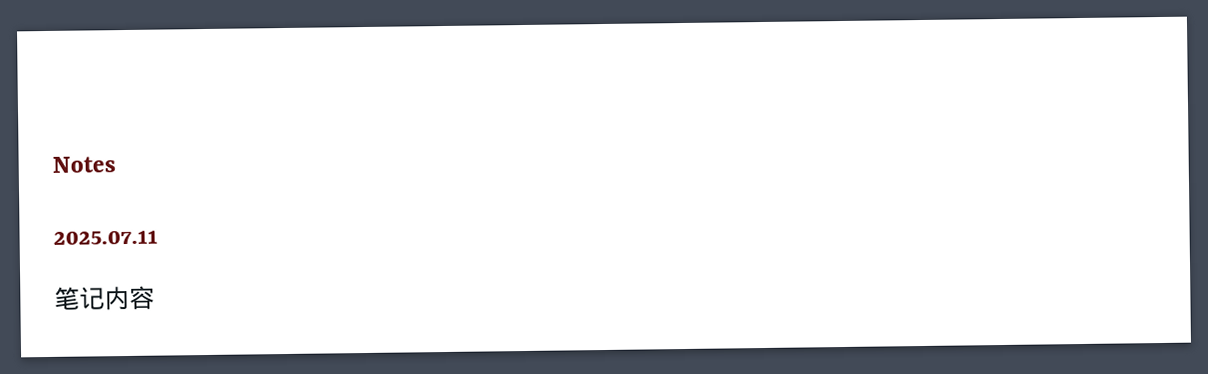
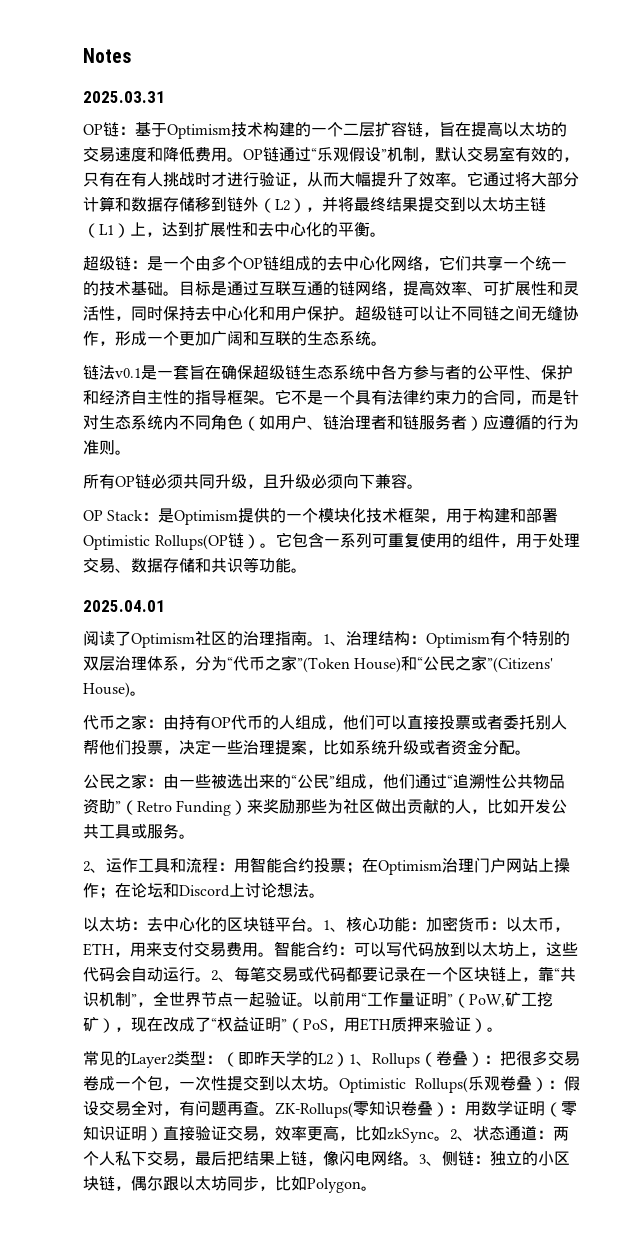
- 2025.07.11
- 笔记内容
+ 2025.03.31
+ OP链：基于Optimism技术构建的一个二层扩容链，旨在提高以太坊的交易速度和降低费用。OP链通过“乐观假设”机制，默认交易室有效的，只有在有人挑战时才进行验证，从而大幅提升了效率。它通过将大部分计算和数据存储移到链外（L2），并将最终结果提交到以太坊主链（L1）上，达到扩展性和去中心化的平衡。
+ 超级链：是一个由多个OP链组成的去中心化网络，它们共享一个统一的技术基础。目标是通过互联互通的链网络，提高效率、可扩展性和灵活性，同时保持去中心化和用户保护。超级链可以让不同链之间无缝协作，形成一个更加广阔和互联的生态系统。
+ 链法v0.1是一套旨在确保超级链生态系统中各方参与者的公平性、保护和经济自主性的指导框架。它不是一个具有法律约束力的合同，而是针对生态系统内不同角色（如用户、链治理者和链服务者）应遵循的行为准则。
+ 所有OP链必须共同升级，且升级必须向下兼容。
+ OP Stack：是Optimism提供的一个模块化技术框架，用于构建和部署Optimistic Rollups(OP链）。它包含一系列可重复使用的组件，用于处理交易、数据存储和共识等功能。
+ 2025.04.01
+ 阅读了Optimism社区的治理指南。1、治理结构：Optimism有个特别的双层治理体系，分为“代币之家”(Token House)和“公民之家”(Citizens' House)。
+ 代币之家：由持有OP代币的人组成，他们可以直接投票或者委托别人帮他们投票，决定一些治理提案，比如系统升级或者资金分配。
+ 公民之家：由一些被选出来的“公民”组成，他们通过“追溯性公共物品资助”（Retro Funding）来奖励那些为社区做出贡献的人，比如开发公共工具或服务。
+ 2、运作工具和流程：用智能合约投票；在Optimism治理门户网站上操作；在论坛和Discord上讨论想法。
+ 以太坊：去中心化的区块链平台。1、核心功能：加密货币：以太币，ETH，用来支付交易费用。智能合约：可以写代码放到以太坊上，这些代码会自动运行。2、每笔交易或代码都要记录在一个区块链上，靠“共识机制”，全世界节点一起验证。以前用“工作量证明”（PoW,矿工挖矿），现在改成了“权益证明”（PoS，用ETH质押来验证）。
+ 常见的Layer2类型：（即昨天学的L2）1、Rollups（卷叠）：把很多交易卷成一个包，一次性提交到以太坊。Optimistic Rollups(乐观卷叠）：假设交易全对，有问题再查。ZK-Rollups(零知识卷叠）：用数学证明（零知识证明）直接验证交易，效率更高，比如zkSync。2、状态通道：两个人私下交易，最后把结果上链，像闪电网络。3、侧链：独立的小区块链，偶尔跟以太坊同步，比如Polygon。

